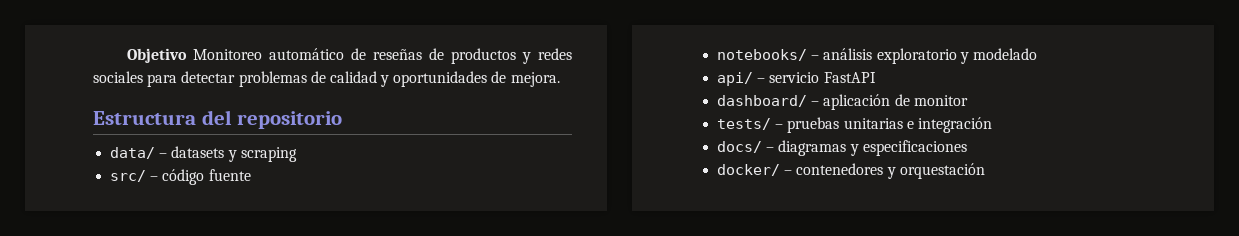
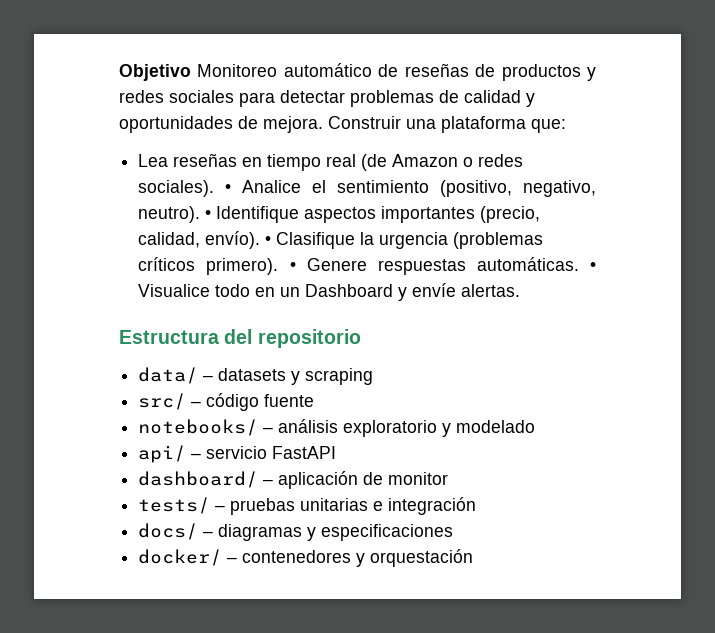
+ Construir una plataforma que:
+ Lea reseñas en tiempo real (de Amazon o redes sociales). • Analice el sentimiento (positivo, negativo, neutro). • Identifique aspectos importantes (precio, calidad, envío). • Clasifique la urgencia (problemas críticos primero). • Genere respuestas automáticas. • Visualice todo en un Dashboard y envíe alertas.

